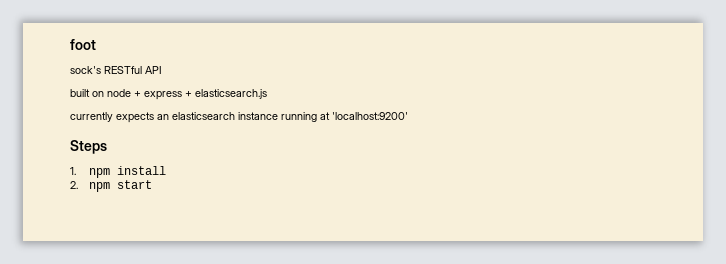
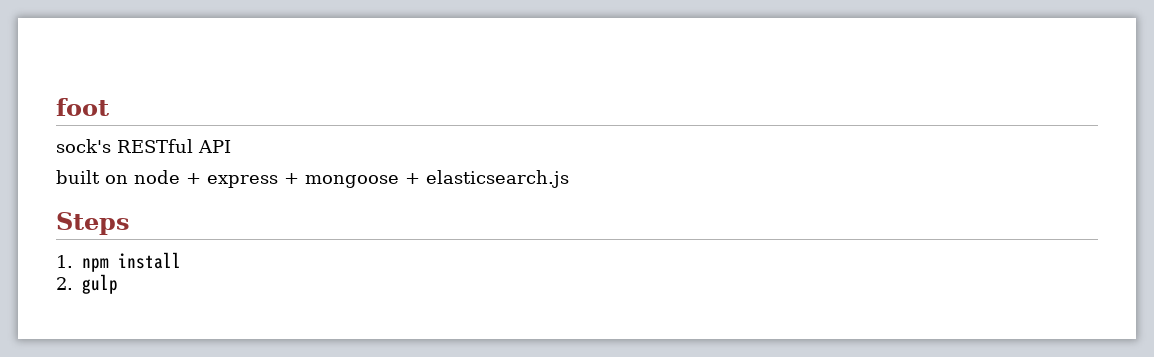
- built on node + express + elasticsearch.js
+ built on node + express + mongoose + elasticsearch.js
- currently expects an elasticsearch instance running at 'localhost:9200'
- 2. npm start
+ 2. gulp

